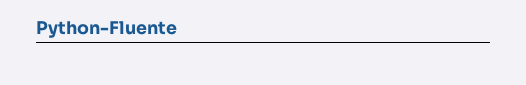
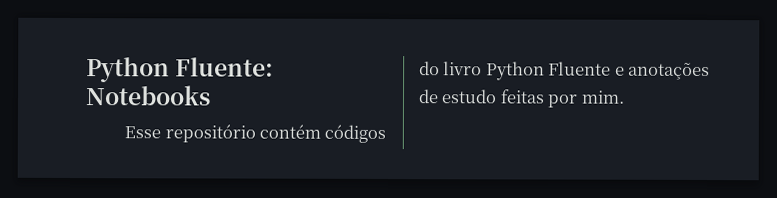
- Python-Fluente
+ Python Fluente: Notebooks
+ Esse repositório contém códigos do livro Python Fluente e anotações de estudo feitas por mim.

